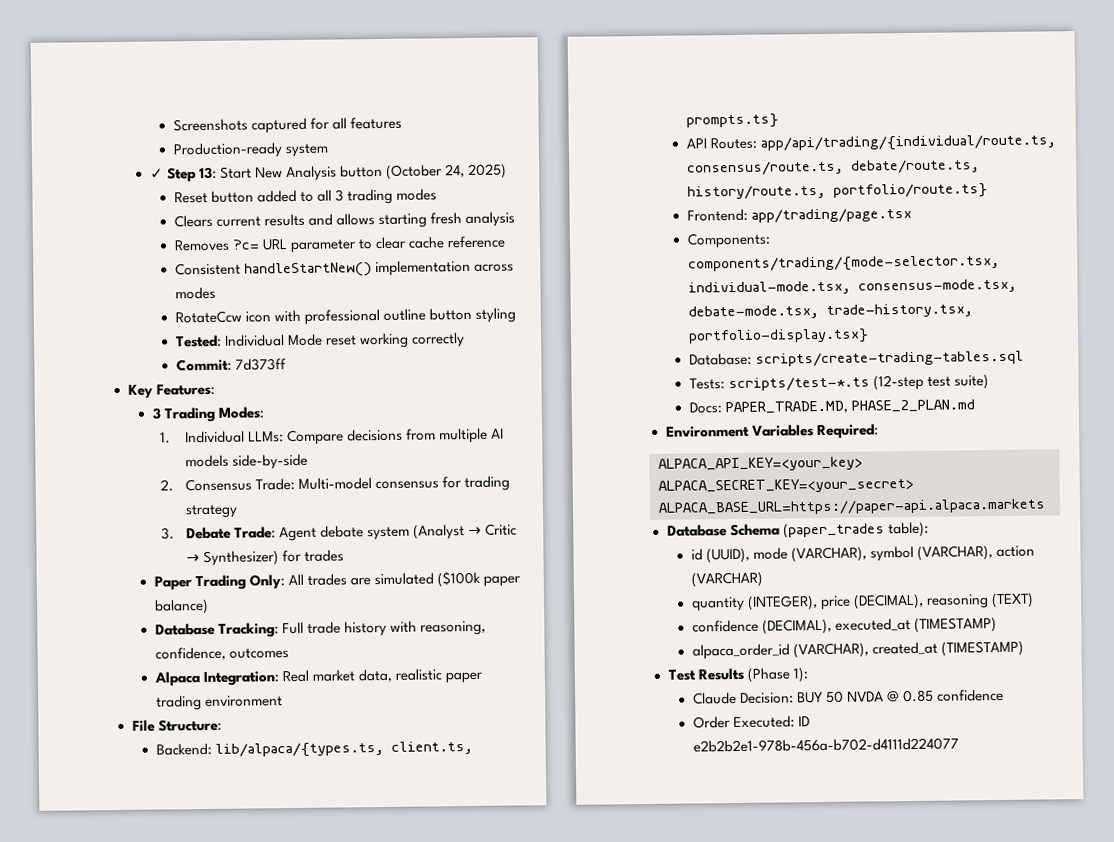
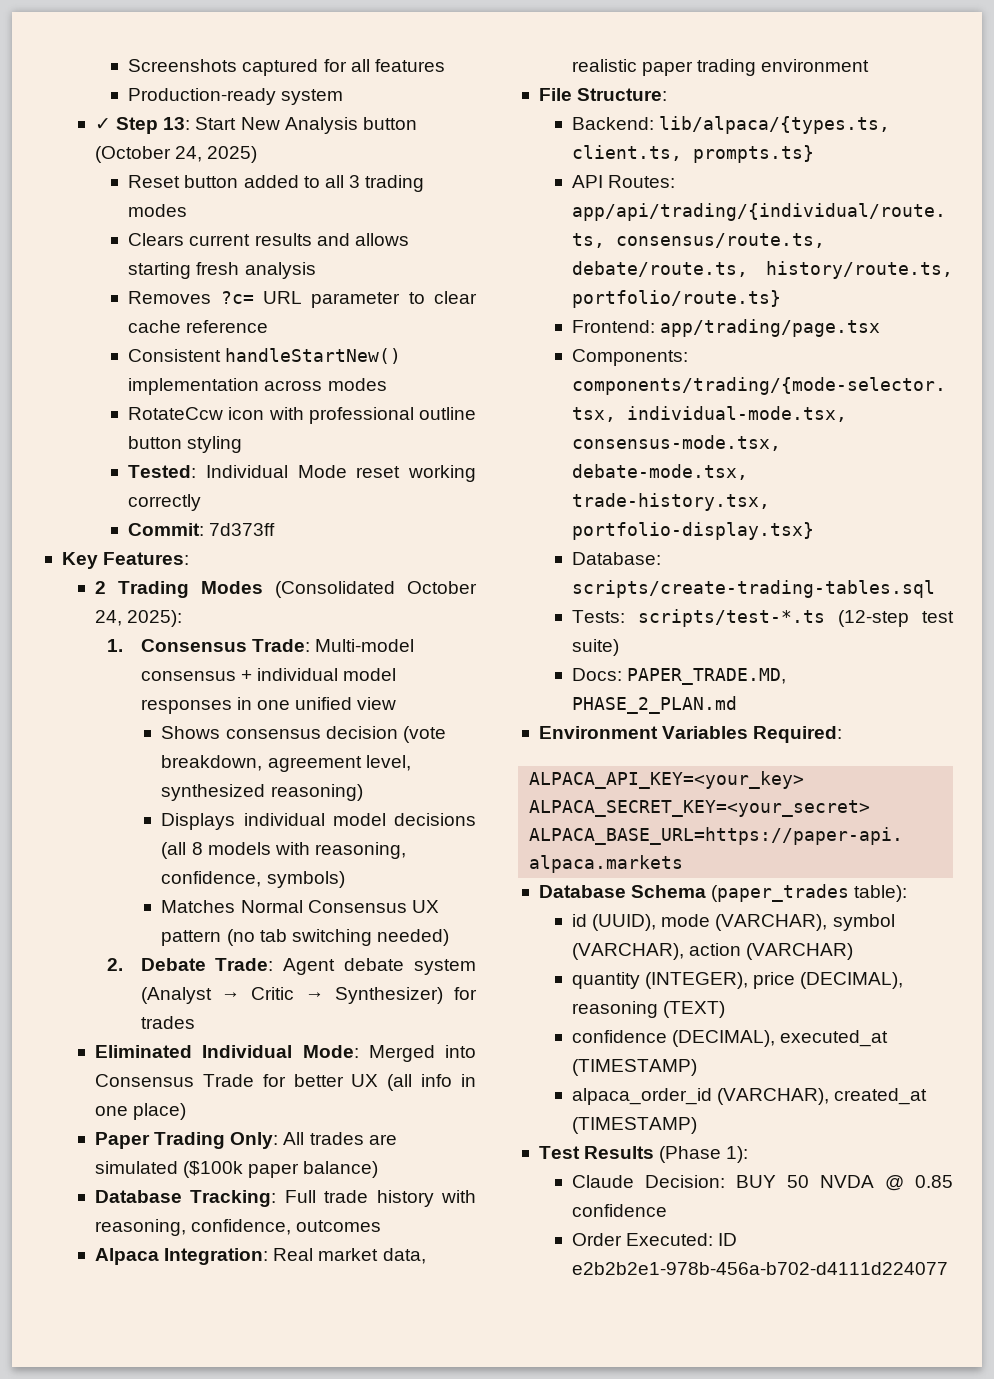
- 3 Trading Modes:
- 1. Individual LLMs: Compare decisions from multiple AI models side-by-side
- 2. Consensus Trade: Multi-model consensus for trading strategy
- 3. Debate Trade: Agent debate system (Analyst → Critic → Synthesizer) for trades
+ 2 Trading Modes (Consolidated October 24, 2025):
+ 1. Consensus Trade: Multi-model consensus + individual model responses in one unified view
+ Shows consensus decision (vote breakdown, agreement level, synthesized reasoning)
+ Displays individual model decisions (all 8 models with reasoning, confidence, symbols)
+ Matches Normal Consensus UX pattern (no tab switching needed)
+ 2. Debate Trade: Agent debate system (Analyst → Critic → Synthesizer) for trades
+ Eliminated Individual Mode: Merged into Consensus Trade for better UX (all info in one place)

